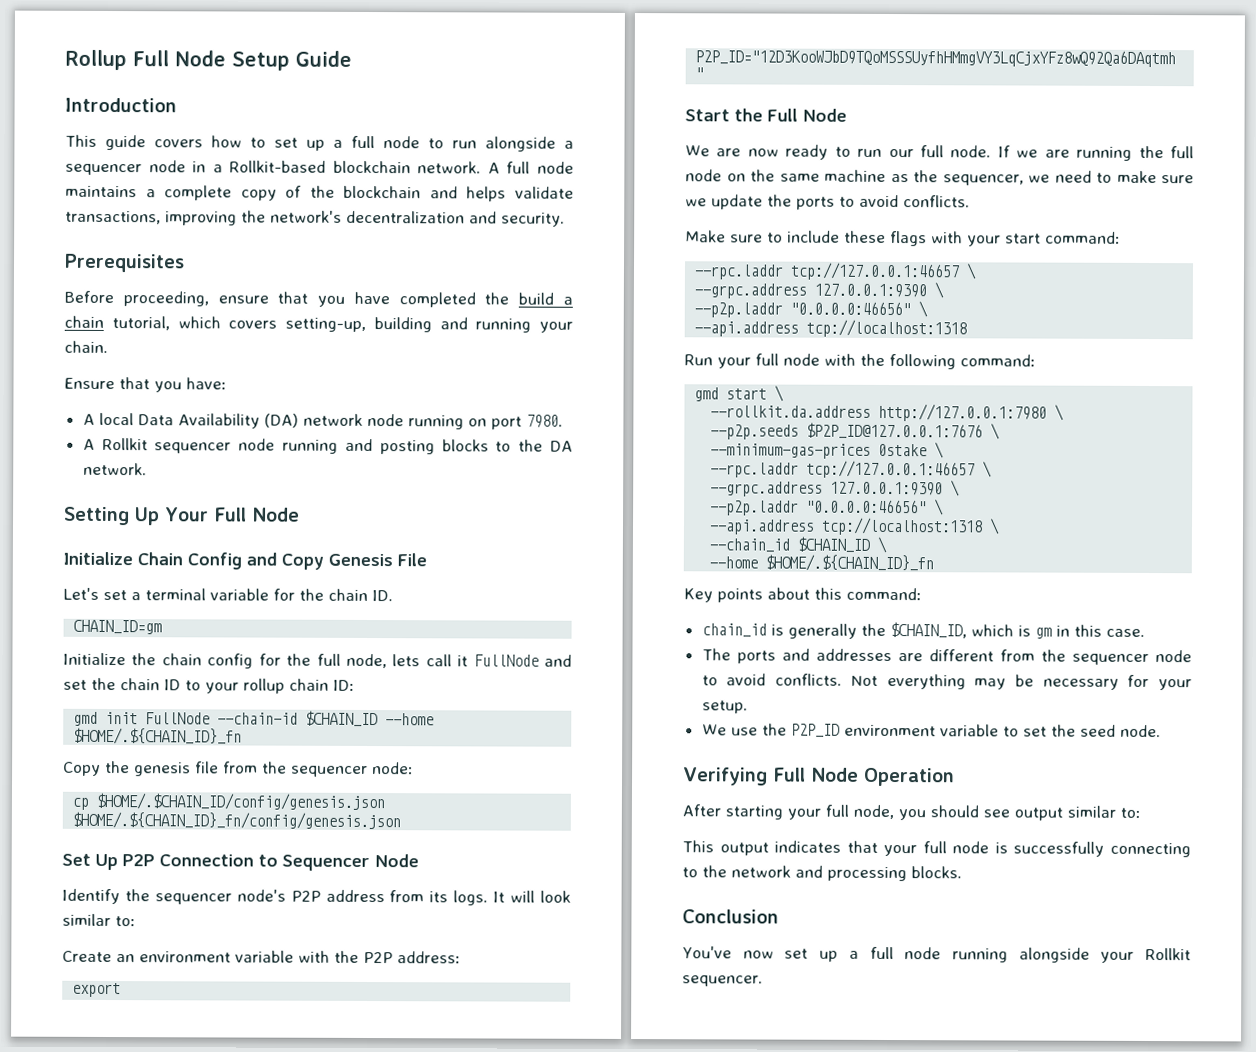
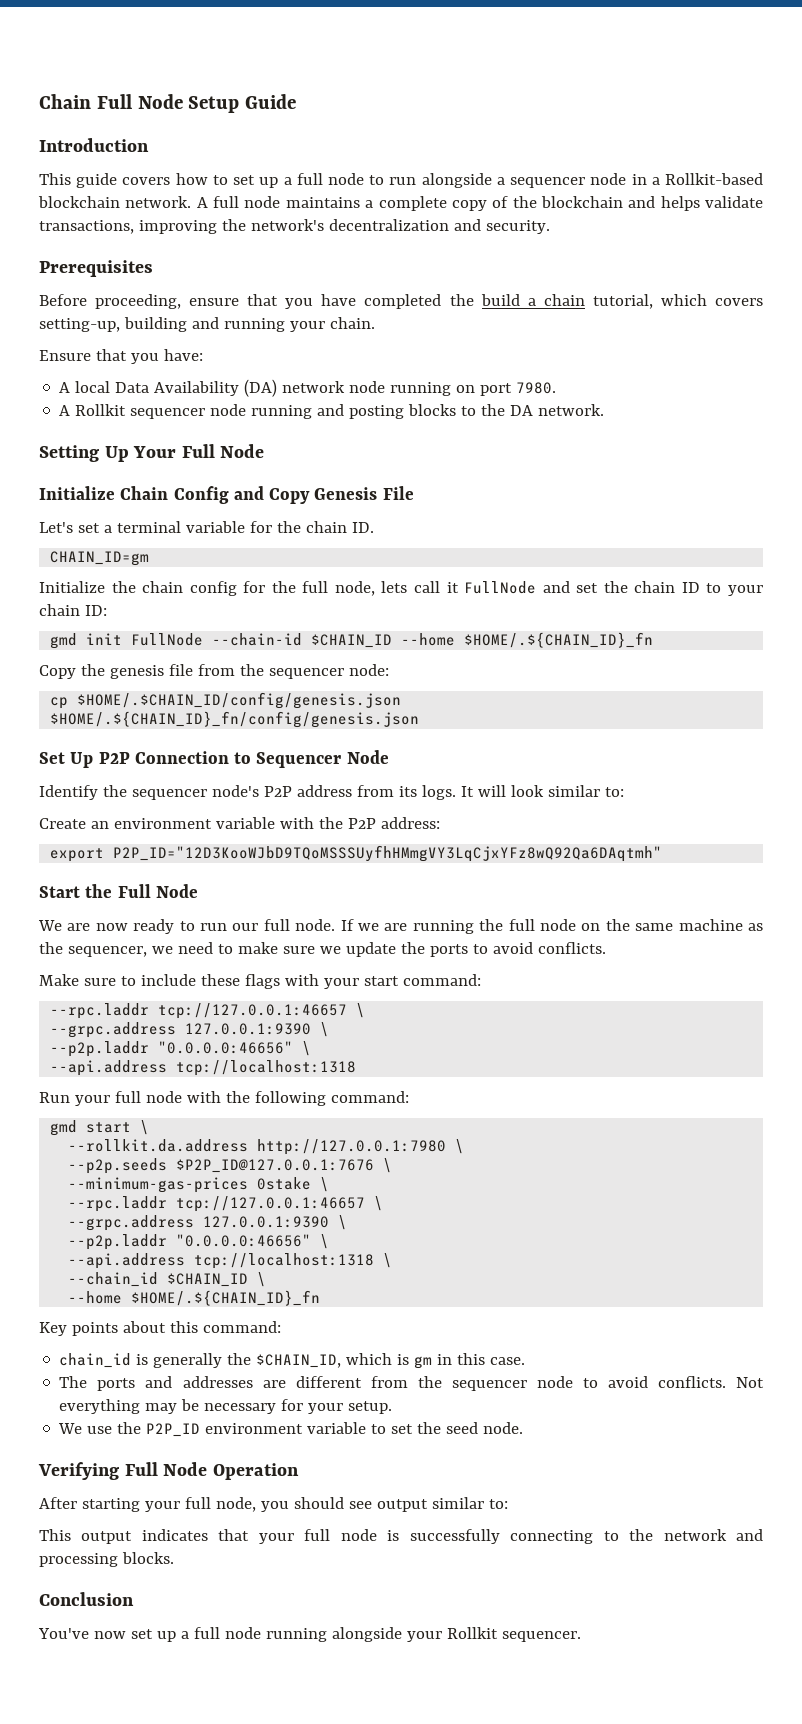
- Rollup Full Node Setup Guide
+ Chain Full Node Setup Guide
- Initialize the chain config for the full node, lets call it FullNode and set the chain ID to your rollup chain ID:
+ Initialize the chain config for the full node, lets call it FullNode and set the chain ID to your chain ID:

